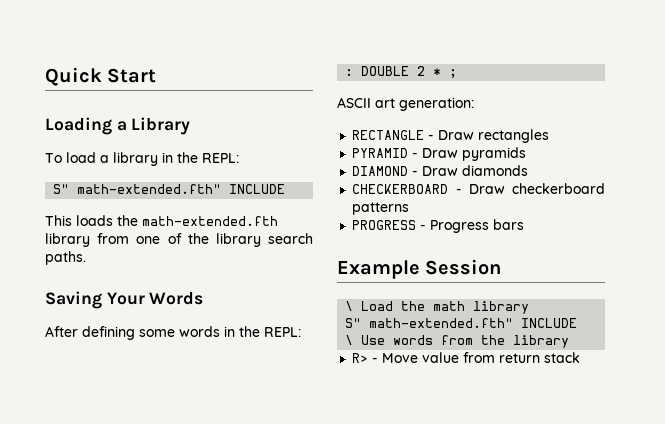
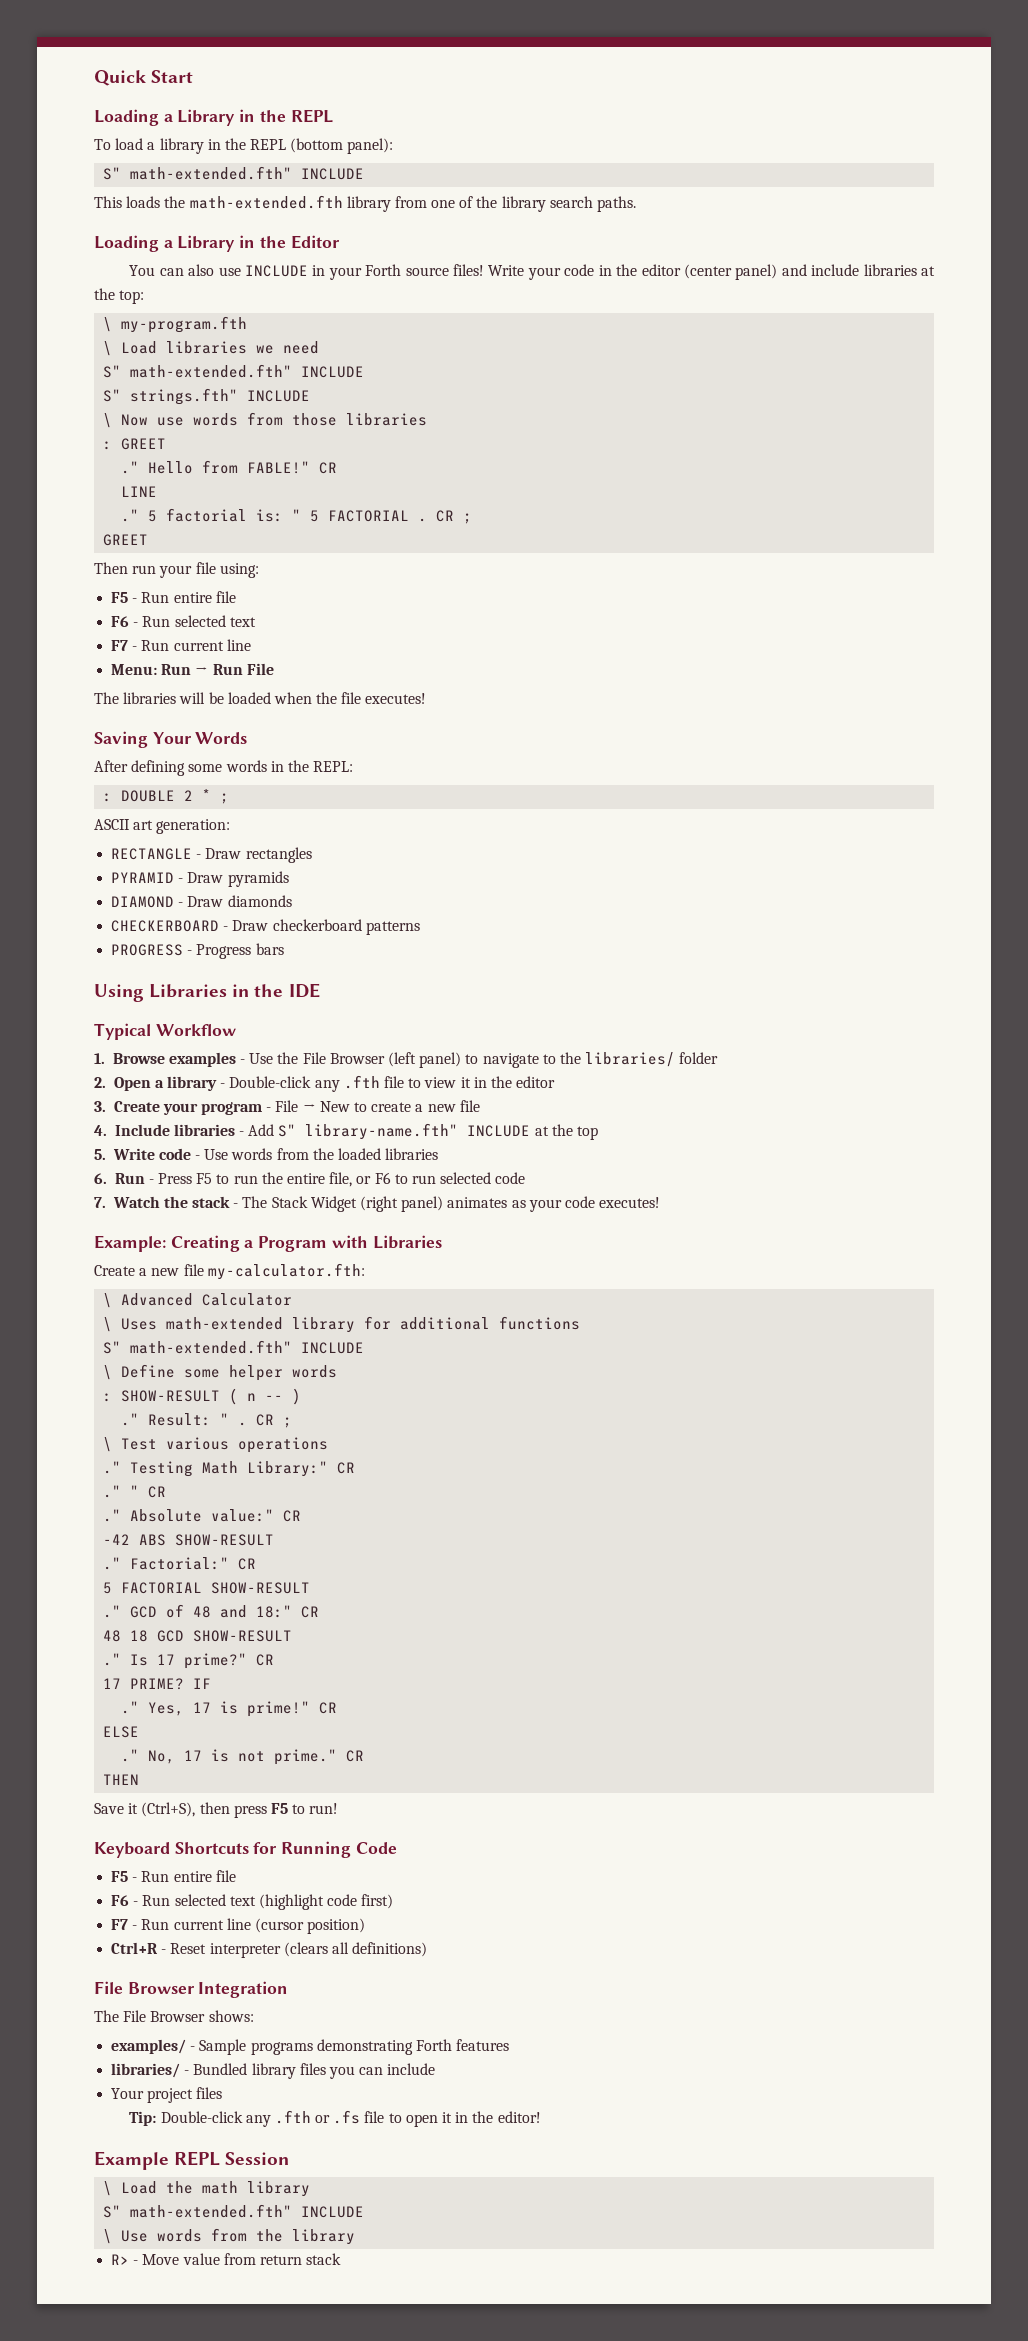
- Loading a Library
+ Loading a Library in the REPL
- To load a library in the REPL:
+ To load a library in the REPL (bottom panel):
+ Loading a Library in the Editor
+ You can also use INCLUDE in your Forth source files! Write your code in the editor (center panel) and include libraries at the top:
+ \ my-program.fth
+ \ Load libraries we need
+ S" math-extended.fth" INCLUDE
+ S" strings.fth" INCLUDE
+ \ Now use words from those libraries
+ : GREET
+ ." Hello from FABLE!" CR
+ LINE
+ ." 5 factorial is: " 5 FACTORIAL . CR ;
+ GREET
+ Then run your file using:
+ F5 - Run entire file
+ F6 - Run selected text
+ F7 - Run current line
+ Menu: Run → Run File
+ The libraries will be loaded when the file executes!
+ Using Libraries in the IDE
+ Typical Workflow
+ 1. Browse examples - Use the File Browser (left panel) to navigate to the libraries/ folder
+ 2. Open a library - Double-click any .fth file to view it in the editor
+ 3. Create your program - File → New to create a new file
+ 4. Include libraries - Add S" library-name.fth" INCLUDE at the top
+ 5. Write code - Use words from the loaded libraries
+ 6. Run - Press F5 to run the entire file, or F6 to run selected code
+ 7. Watch the stack - The Stack Widget (right panel) animates as your code executes!
+ Example: Creating a Program with Libraries
+ Create a new file my-calculator.fth:
+ \ Advanced Calculator
+ \ Uses math-extended library for additional functions
+ S" math-extended.fth" INCLUDE
+ \ Define some helper words
+ : SHOW-RESULT ( n -- )
+ ." Result: " . CR ;
+ \ Test various operations
+ ." Testing Math Library:" CR
+ ." " CR
+ ." Absolute value:" CR
+ -42 ABS SHOW-RESULT
+ ." Factorial:" CR
+ 5 FACTORIAL SHOW-RESULT
+ ." GCD of 48 and 18:" CR
+ 48 18 GCD SHOW-RESULT
+ ." Is 17 prime?" CR
+ 17 PRIME? IF
+ ." Yes, 17 is prime!" CR
+ ELSE
+ ." No, 17 is not prime." CR
+ THEN
+ Save it (Ctrl+S), then press F5 to run!
+ Keyboard Shortcuts for Running Code
+ F5 - Run entire file
+ F6 - Run selected text (highlight code first)
+ F7 - Run current line (cursor position)
+ Ctrl+R - Reset interpreter (clears all definitions)
+ File Browser Integration
+ The File Browser shows:
+ examples/ - Sample programs demonstrating Forth features
+ libraries/ - Bundled library files you can include
+ Your project files
+ Tip: Double-click any .fth or .fs file to open it in the editor!
- Example Session
+ Example REPL Session

